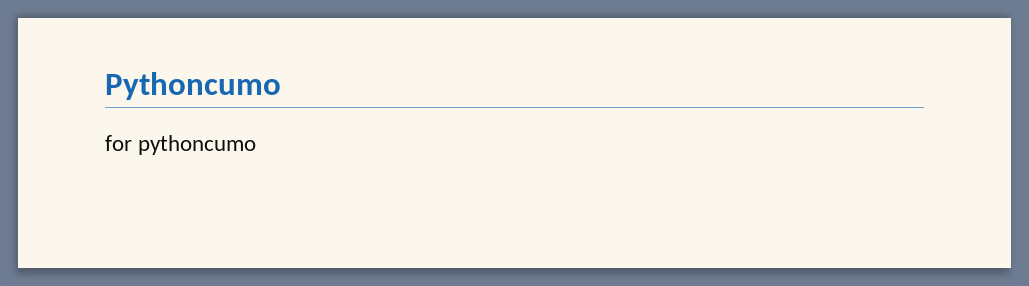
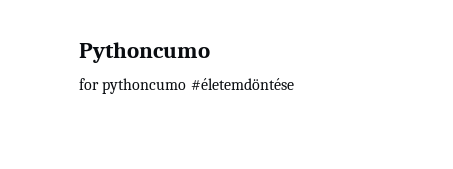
- for pythoncumo
+ for pythoncumo #életemdöntése

